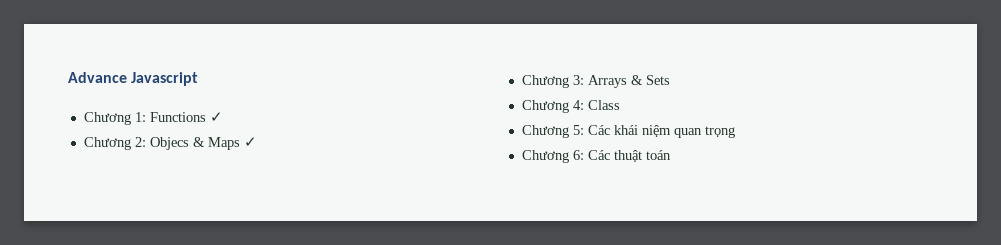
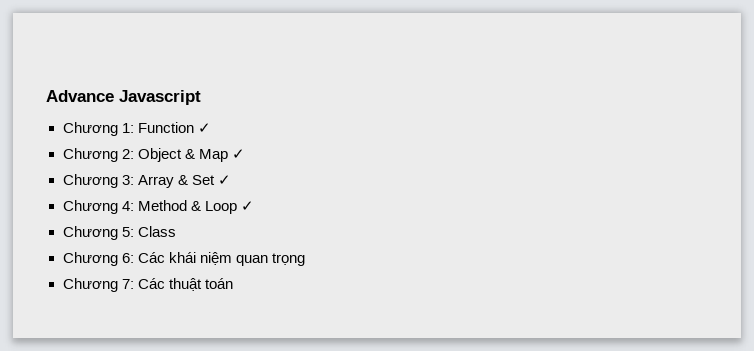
- Chương 1: Functions ✓
+ Chương 1: Function ✓
- Chương 2: Objecs & Maps ✓
+ Chương 2: Object & Map ✓
- Chương 3: Arrays & Sets
- Chương 4: Class
+ Chương 3: Array & Set ✓
+ Chương 4: Method & Loop ✓
+ Chương 5: Class
- Chương 5: Các khái niệm quan trọng
+ Chương 6: Các khái niệm quan trọng
- Chương 6: Các thuật toán
+ Chương 7: Các thuật toán

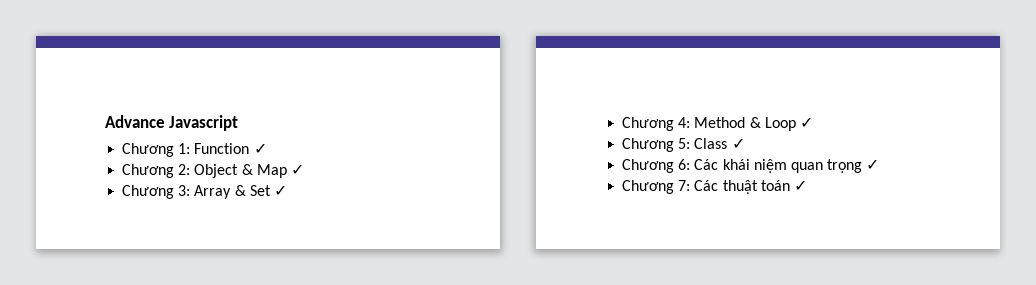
- Chương 5: Class
+ Chương 5: Class ✓
- Chương 6: Các khái niệm quan trọng
+ Chương 6: Các khái niệm quan trọng ✓
- Chương 7: Các thuật toán
+ Chương 7: Các thuật toán ✓

